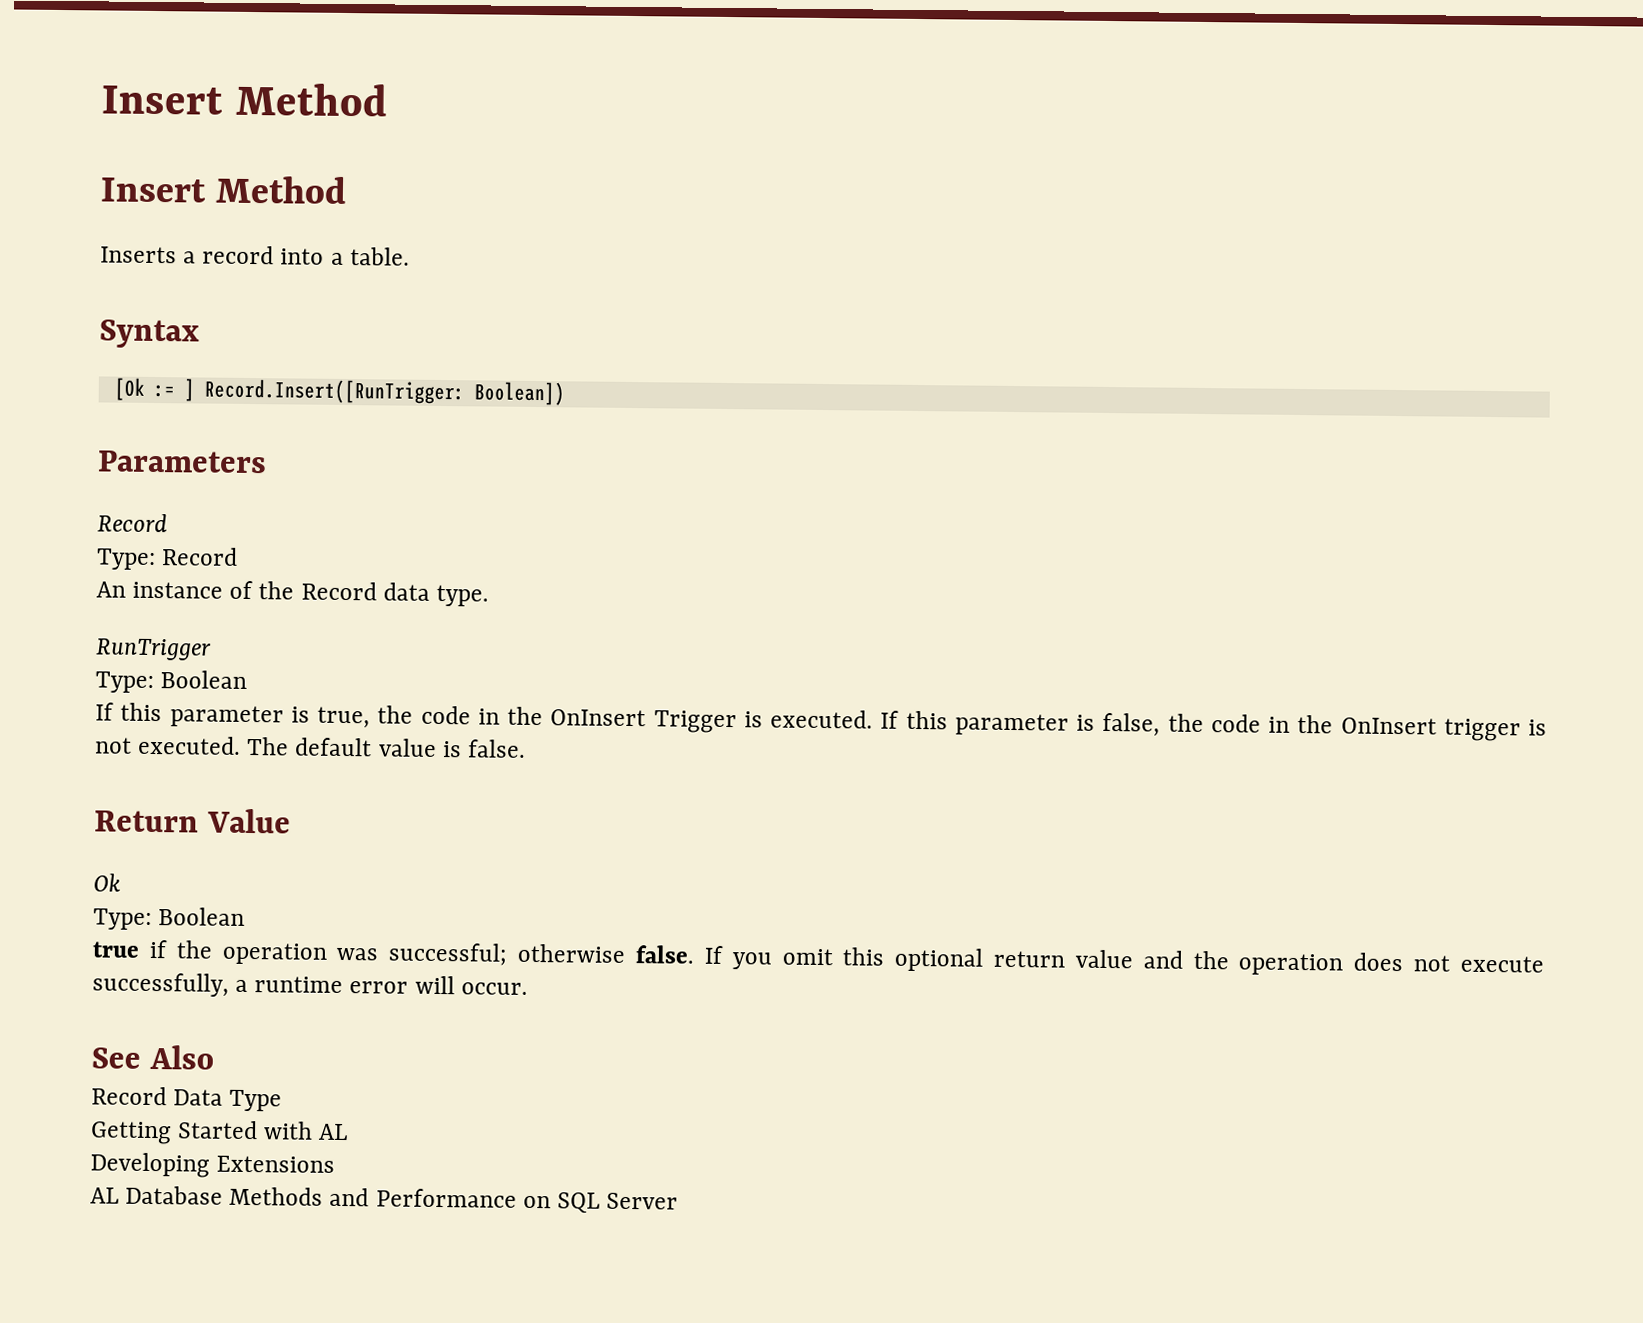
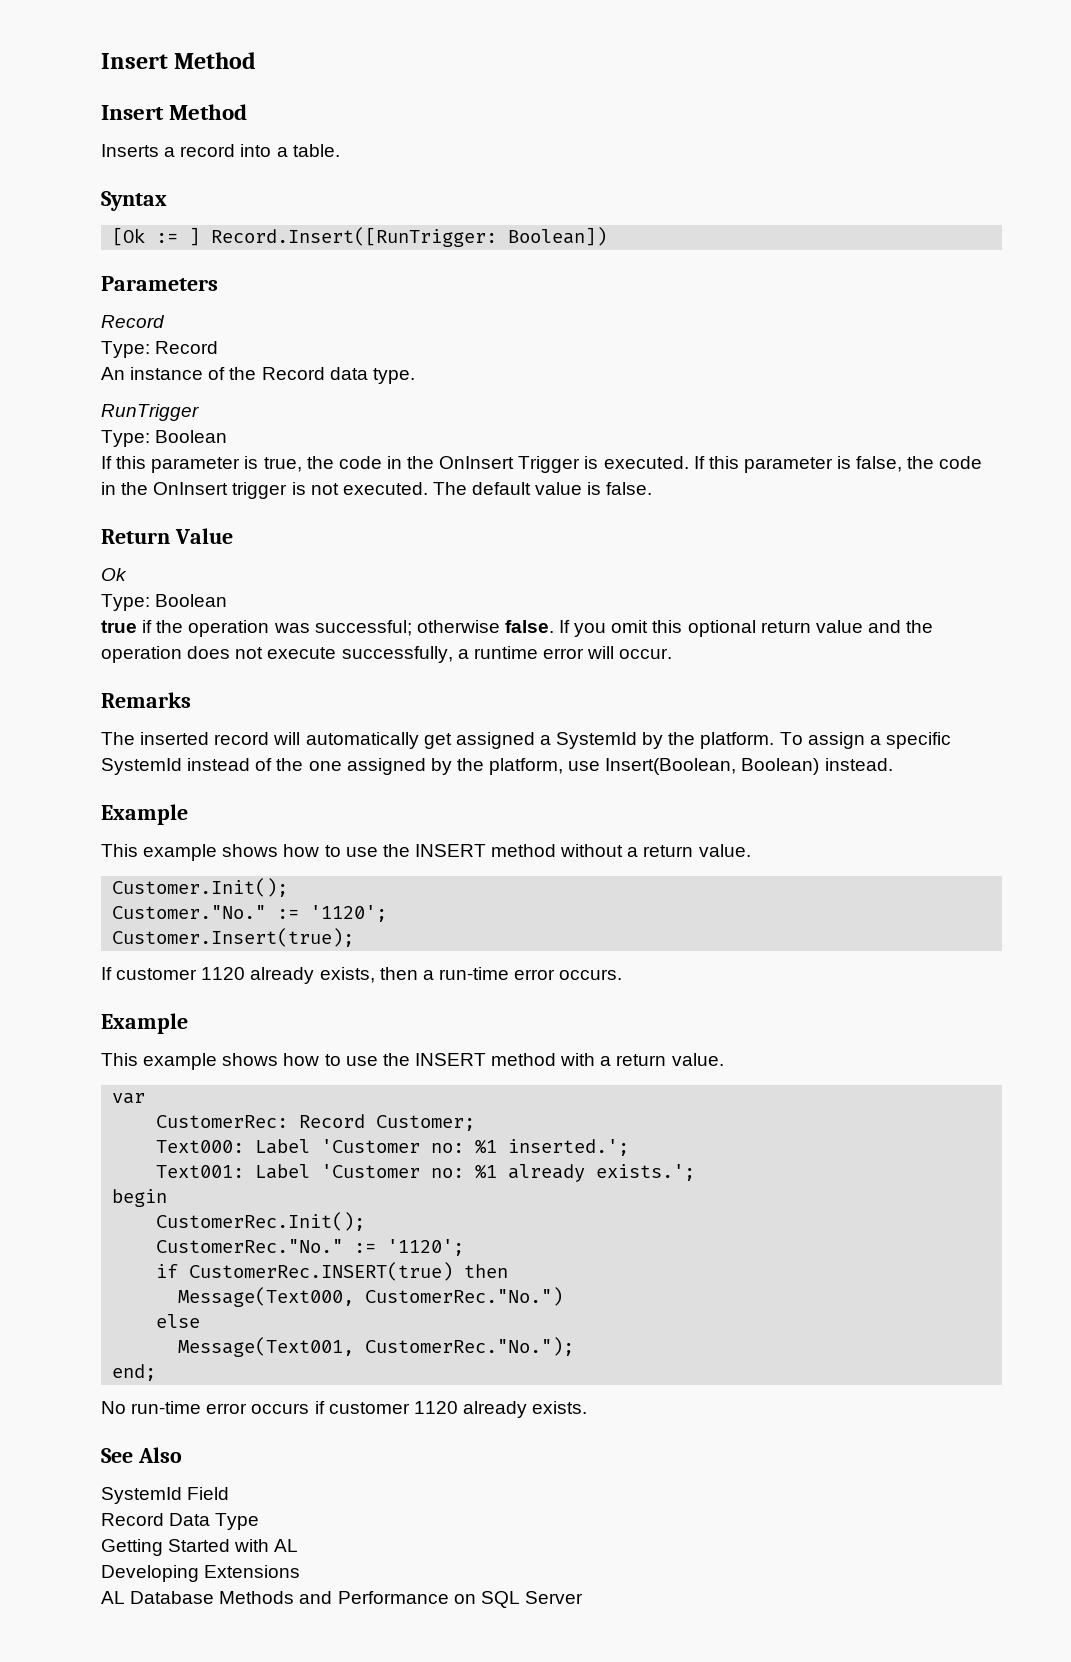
+ Remarks
+ The inserted record will automatically get assigned a SystemId by the platform. To assign a specific SystemId instead of the one assigned by the platform, use Insert(Boolean, Boolean) instead.
+ Example
+ This example shows how to use the INSERT method without a return value.
+ Customer.Init();
+ Customer."No." := '1120';
+ Customer.Insert(true);
+ If customer 1120 already exists, then a run-time error occurs.
+ Example
+ This example shows how to use the INSERT method with a return value.
+ var
+ CustomerRec: Record Customer;
+ Text000: Label 'Customer no: %1 inserted.';
+ Text001: Label 'Customer no: %1 already exists.';
+ begin
+ CustomerRec.Init();
+ CustomerRec."No." := '1120';
+ if CustomerRec.INSERT(true) then
+ Message(Text000, CustomerRec."No.")
+ else
+ Message(Text001, CustomerRec."No.");
+ end;
+ No run-time error occurs if customer 1120 already exists.
+ SystemId Field

